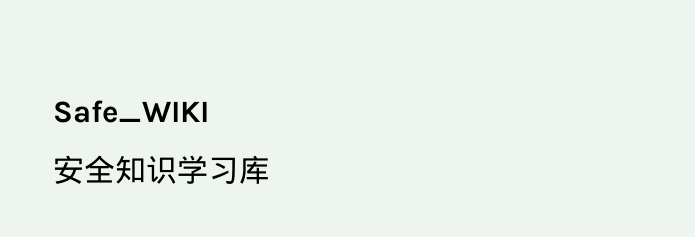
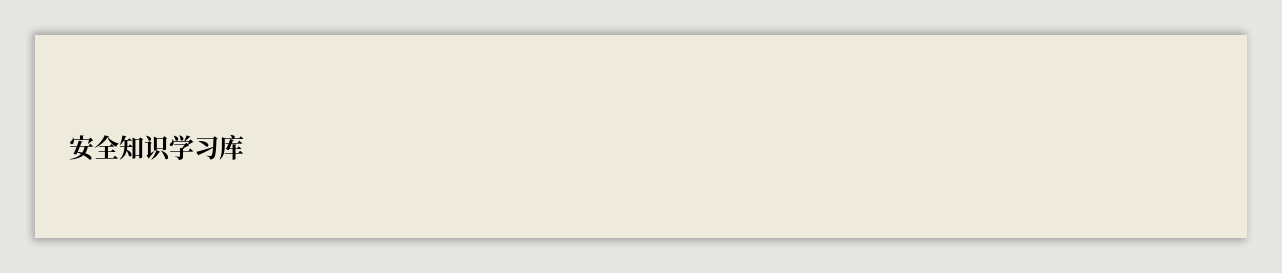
- Safe_WIKI

